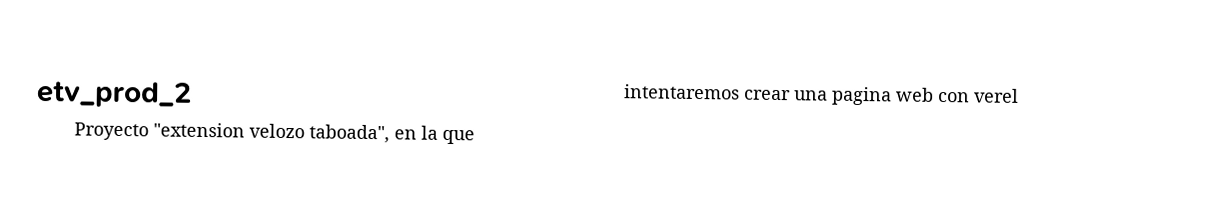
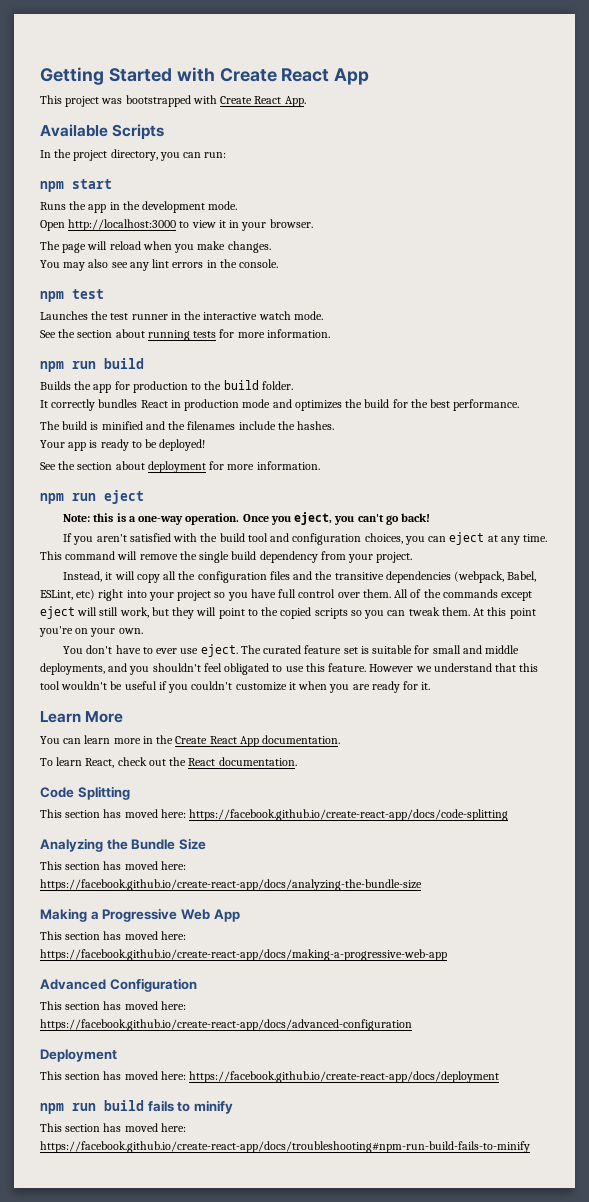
- etv_prod_2
- Proyecto "extension velozo taboada", en la que intentaremos crear una pagina web con verel
+ Getting Started with Create React App
+ This project was bootstrapped with Create React App.
+ Available Scripts
+ In the project directory, you can run:
+ npm start
+ Runs the app in the development mode.
+ Open http://localhost:3000 to view it in your browser.
+ The page will reload when you make changes.
+ You may also see any lint errors in the console.
+ npm test
+ Launches the test runner in the interactive watch mode.
+ See the section about running tests for more information.
+ npm run build
+ Builds the app for production to the build folder.
+ It correctly bundles React in production mode and optimizes the build for the best performance.
+ The build is minified and the filenames include the hashes.
+ Your app is ready to be deployed!
+ See the section about deployment for more information.
+ npm run eject
+ Note: this is a one-way operation. Once you eject, you can't go back!
+ If you aren't satisfied with the build tool and configuration choices, you can eject at any time. This command will remove the single build dependency from your project.
+ Instead, it will copy all the configuration files and the transitive dependencies (webpack, Babel, ESLint, etc) right into your project so you have full control over them. All of the commands except eject will still work, but they will point to the copied scripts so you can tweak them. At this point you're on your own.
+ You don't have to ever use eject. The curated feature set is suitable for small and middle deployments, and you shouldn't feel obligated to use this feature. However we understand that this tool wouldn't be useful if you couldn't customize it when you are ready for it.
+ Learn More
+ You can learn more in the Create React App documentation.
+ To learn React, check out the React documentation.
+ Code Splitting
+ This section has moved here: https://facebook.github.io/create-react-app/docs/code-splitting
+ Analyzing the Bundle Size
+ This section has moved here: https://facebook.github.io/create-react-app/docs/analyzing-the-bundle-size
+ Making a Progressive Web App
+ This section has moved here: https://facebook.github.io/create-react-app/docs/making-a-progressive-web-app
+ Advanced Configuration
+ This section has moved here: https://facebook.github.io/create-react-app/docs/advanced-configuration
+ Deployment
+ This section has moved here: https://facebook.github.io/create-react-app/docs/deployment
+ npm run build fails to minify
+ This section has moved here: https://facebook.github.io/create-react-app/docs/troubleshooting#npm-run-build-fails-to-minify

